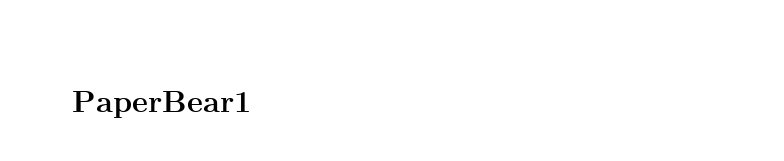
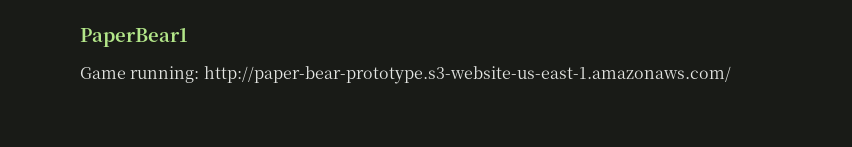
+ Game running: http://paper-bear-prototype.s3-website-us-east-1.amazonaws.com/

